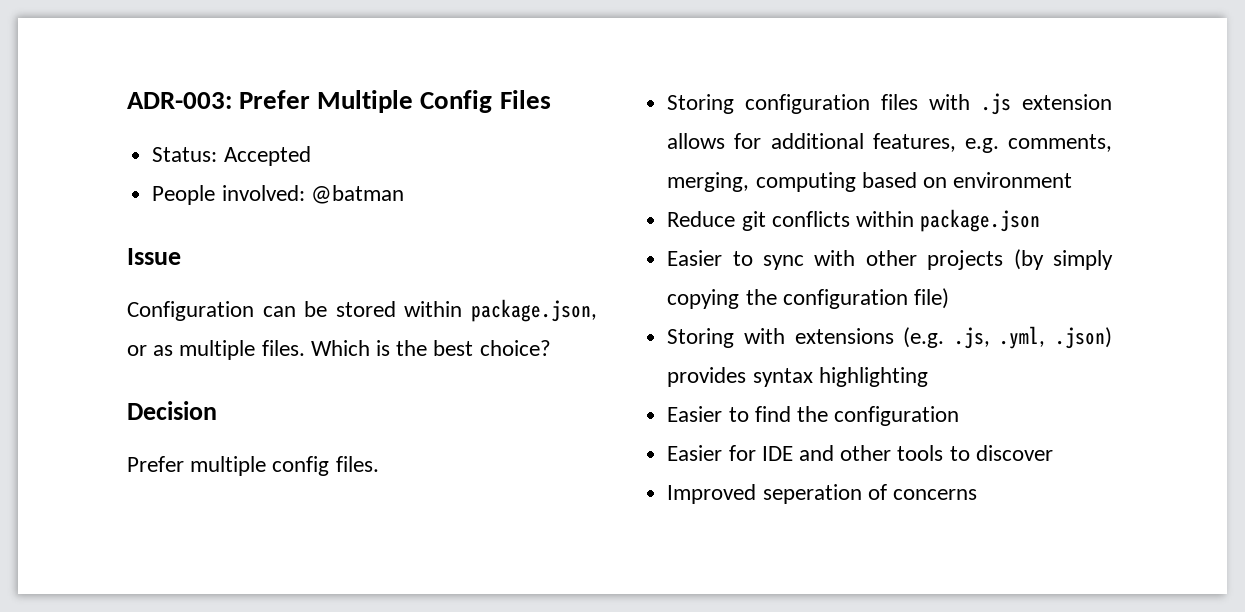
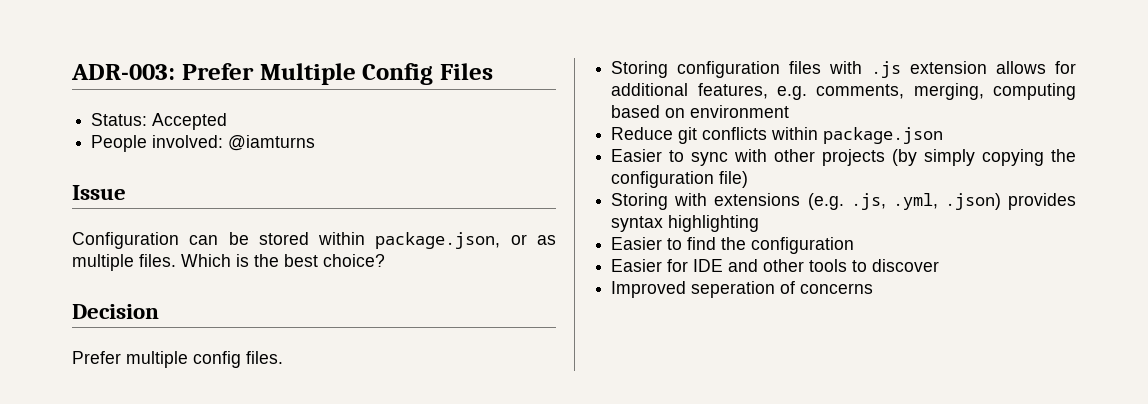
- People involved: @batman
+ People involved: @iamturns

